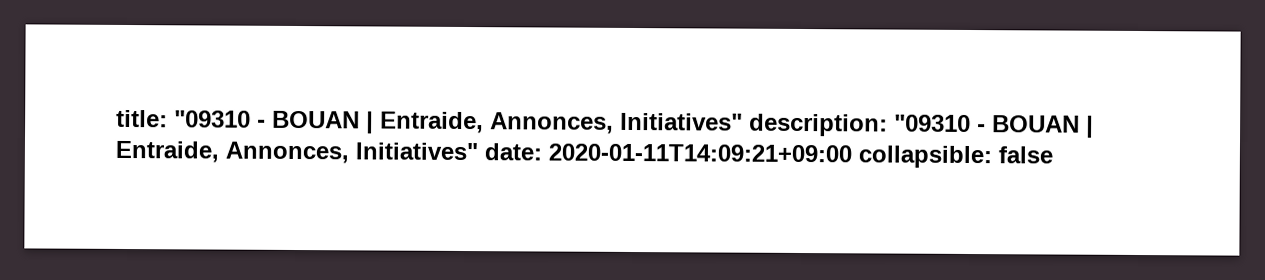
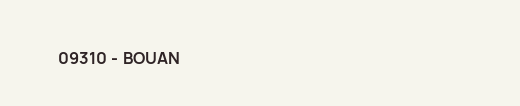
- title: "09310 - BOUAN | Entraide, Annonces, Initiatives" description: "09310 - BOUAN | Entraide, Annonces, Initiatives" date: 2020-01-11T14:09:21+09:00 collapsible: false
+ 09310 - BOUAN

